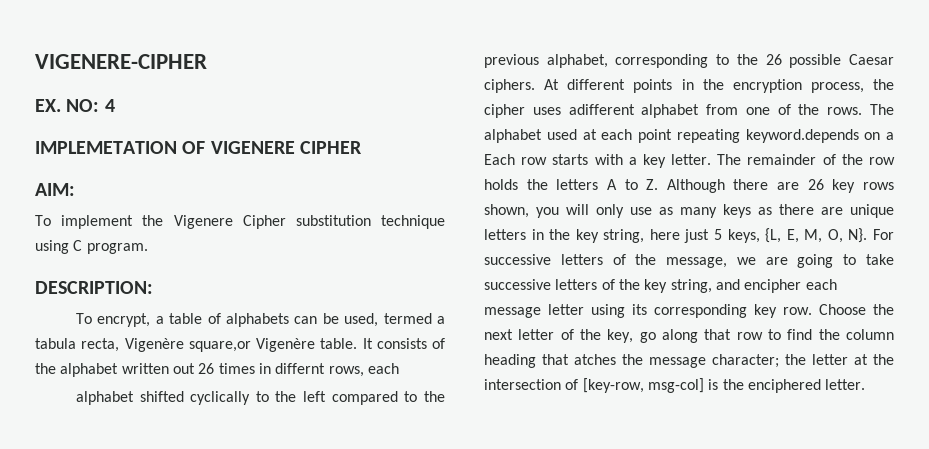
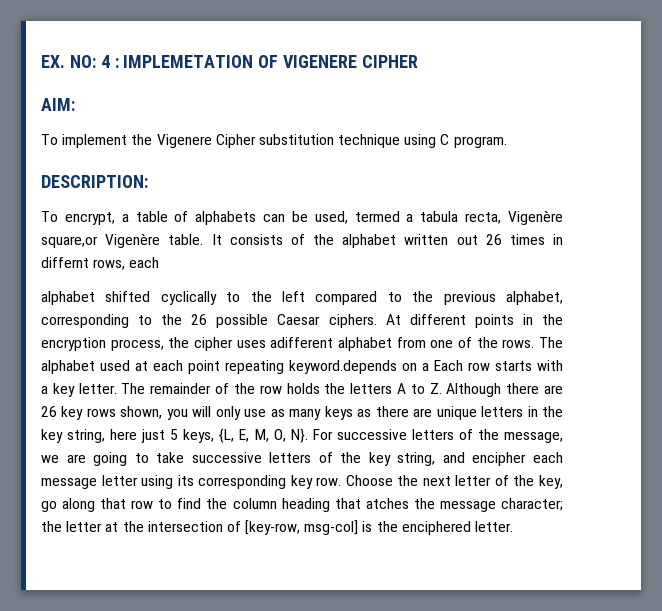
- VIGENERE-CIPHER
- EX. NO: 4
- IMPLEMETATION OF VIGENERE CIPHER
+ EX. NO: 4 : IMPLEMETATION OF VIGENERE CIPHER

